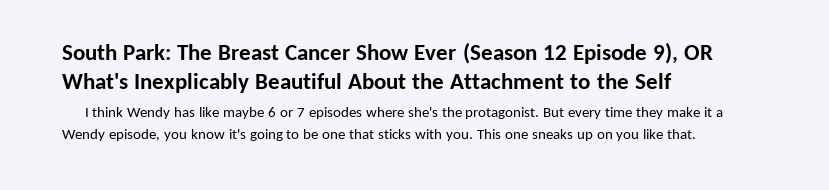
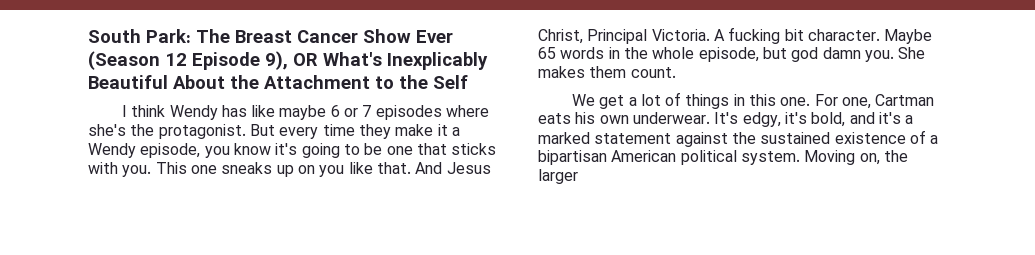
+ And Jesus Christ, Principal Victoria. A fucking bit character. Maybe 65 words in the whole episode, but god damn you. She makes them count.
+ We get a lot of things in this one. For one, Cartman eats his own underwear. It's edgy, it's bold, and it's a marked statement against the sustained existence of a bipartisan American political system. Moving on, the larger

